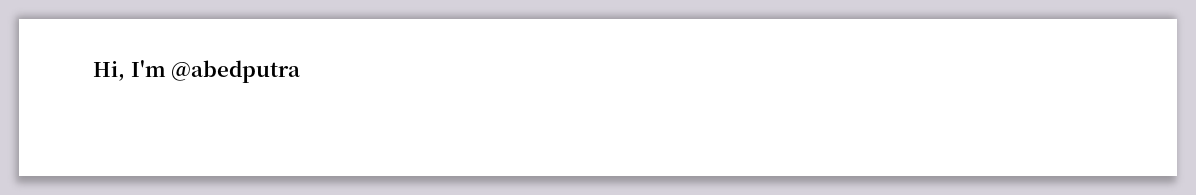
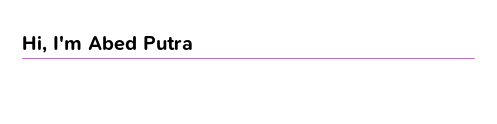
- Hi, I'm @abedputra
+ Hi, I'm Abed Putra

